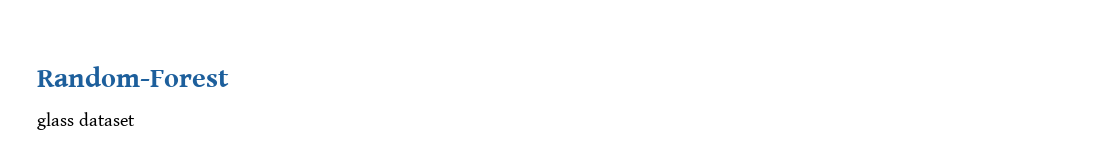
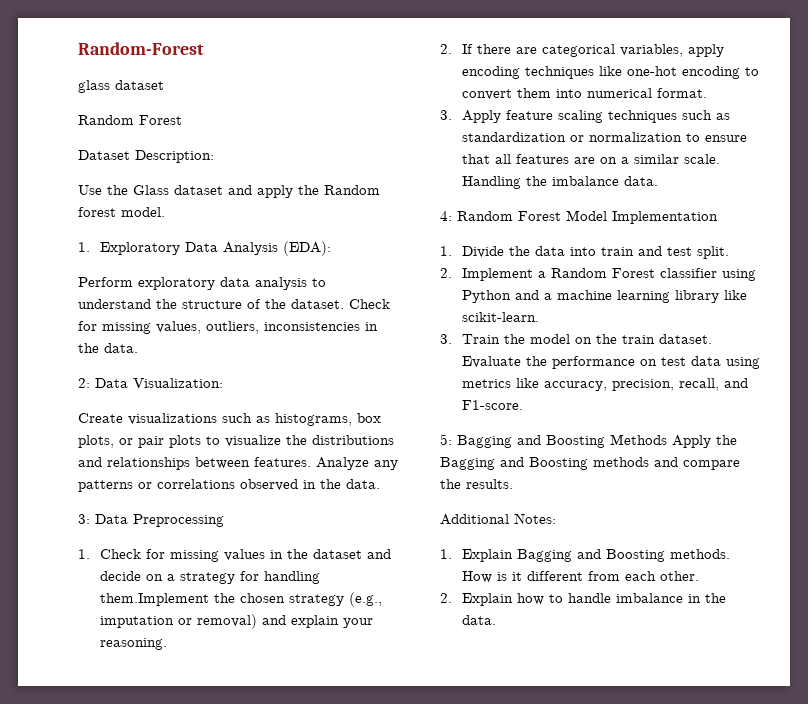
  glass dataset
+ Random Forest
+ Dataset Description:
+ Use the Glass dataset and apply the Random forest model.
+ 1. Exploratory Data Analysis (EDA):
+ Perform exploratory data analysis to understand the structure of the dataset. Check for missing values, outliers, inconsistencies in the data.
+ 2: Data Visualization:
+ Create visualizations such as histograms, box plots, or pair plots to visualize the distributions and relationships between features. Analyze any patterns or correlations observed in the data.
+ 3: Data Preprocessing
+ 1. Check for missing values in the dataset and decide on a strategy for handling them.Implement the chosen strategy (e.g., imputation or removal) and explain your reasoning.
+ 2. If there are categorical variables, apply encoding techniques like one-hot encoding to convert them into numerical format.
+ 3. Apply feature scaling techniques such as standardization or normalization to ensure that all features are on a similar scale. Handling the imbalance data.
+ 4: Random Forest Model Implementation
+ 1. Divide the data into train and test split.
+ 2. Implement a Random Forest classifier using Python and a machine learning library like scikit-learn.
+ 3. Train the model on the train dataset. Evaluate the performance on test data using metrics like accuracy, precision, recall, and F1-score.
+ 5: Bagging and Boosting Methods Apply the Bagging and Boosting methods and compare the results.
+ Additional Notes:
+ 1. Explain Bagging and Boosting methods. How is it different from each other.
+ 2. Explain how to handle imbalance in the data.

